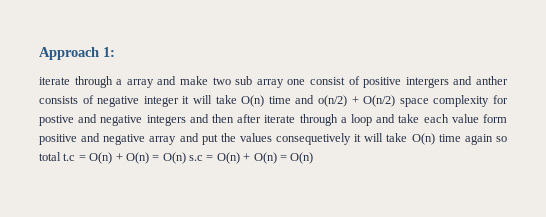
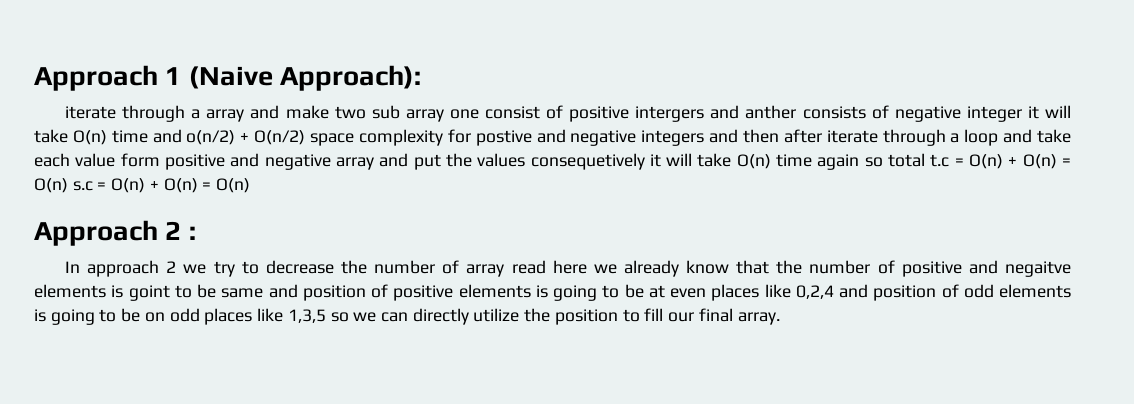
- Approach 1:
+ Approach 1 (Naive Approach):
+ Approach 2 :
+ In approach 2 we try to decrease the number of array read here we already know that the number of positive and negaitve elements is goint to be same and position of positive elements is going to be at even places like 0,2,4 and position of odd elements is going to be on odd places like 1,3,5 so we can directly utilize the position to fill our final array.

